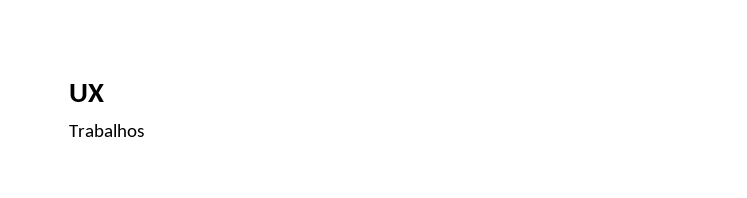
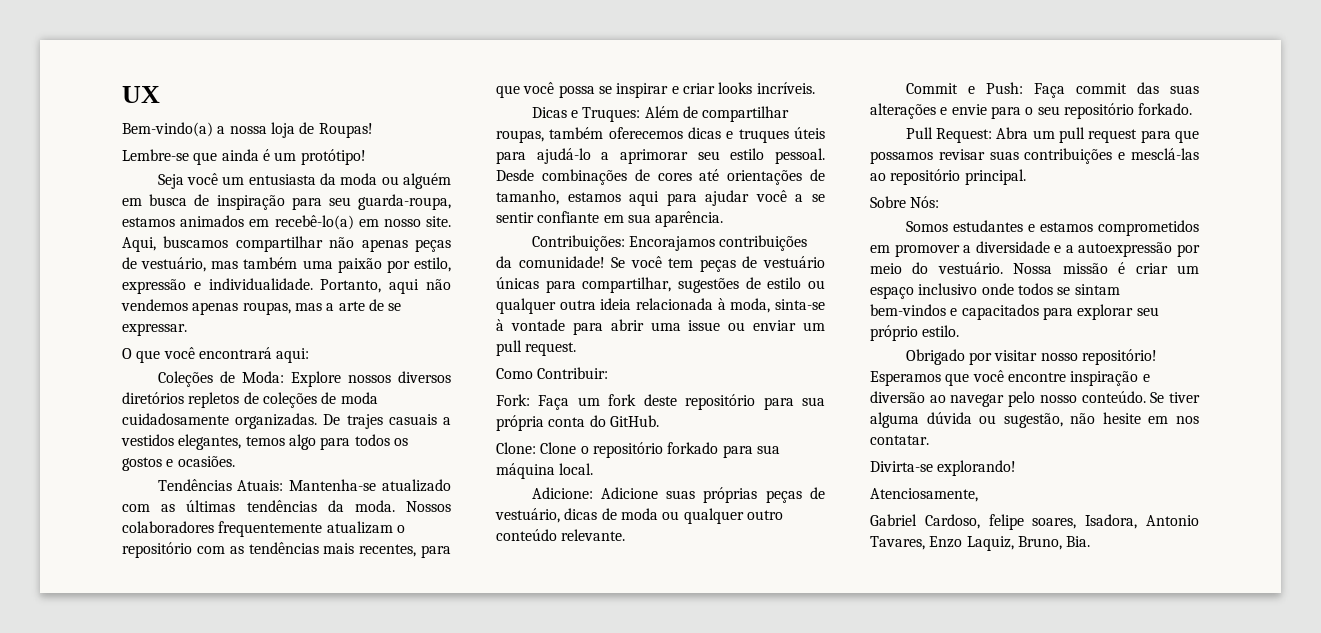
- Trabalhos
+ Bem-vindo(a) a nossa loja de Roupas!
+ Lembre-se que ainda é um protótipo!
+ Seja você um entusiasta da moda ou alguém em busca de inspiração para seu guarda-roupa, estamos animados em recebê-lo(a) em nosso site. Aqui, buscamos compartilhar não apenas peças de vestuário, mas também uma paixão por estilo, expressão e individualidade. Portanto, aqui não vendemos apenas roupas, mas a arte de se expressar.
+ O que você encontrará aqui:
+ Coleções de Moda: Explore nossos diversos diretórios repletos de coleções de moda cuidadosamente organizadas. De trajes casuais a vestidos elegantes, temos algo para todos os gostos e ocasiões.
+ Tendências Atuais: Mantenha-se atualizado com as últimas tendências da moda. Nossos colaboradores frequentemente atualizam o repositório com as tendências mais recentes, para que você possa se inspirar e criar looks incríveis.
+ Dicas e Truques: Além de compartilhar roupas, também oferecemos dicas e truques úteis para ajudá-lo a aprimorar seu estilo pessoal. Desde combinações de cores até orientações de tamanho, estamos aqui para ajudar você a se sentir confiante em sua aparência.
+ Contribuições: Encorajamos contribuições da comunidade! Se você tem peças de vestuário únicas para compartilhar, sugestões de estilo ou qualquer outra ideia relacionada à moda, sinta-se à vontade para abrir uma issue ou enviar um pull request.
+ Como Contribuir:
+ Fork: Faça um fork deste repositório para sua própria conta do GitHub.
+ Clone: Clone o repositório forkado para sua máquina local.
+ Adicione: Adicione suas próprias peças de vestuário, dicas de moda ou qualquer outro conteúdo relevante.
+ Commit e Push: Faça commit das suas alterações e envie para o seu repositório forkado.
+ Pull Request: Abra um pull request para que possamos revisar suas contribuições e mesclá-las ao repositório principal.
+ Sobre Nós:
+ Somos estudantes e estamos comprometidos em promover a diversidade e a autoexpressão por meio do vestuário. Nossa missão é criar um espaço inclusivo onde todos se sintam bem-vindos e capacitados para explorar seu próprio estilo.
+ Obrigado por visitar nosso repositório! Esperamos que você encontre inspiração e diversão ao navegar pelo nosso conteúdo. Se tiver alguma dúvida ou sugestão, não hesite em nos contatar.
+ Divirta-se explorando!
+ Atenciosamente,
+ Gabriel Cardoso, felipe soares, Isadora, Antonio Tavares, Enzo Laquiz, Bruno, Bia.

